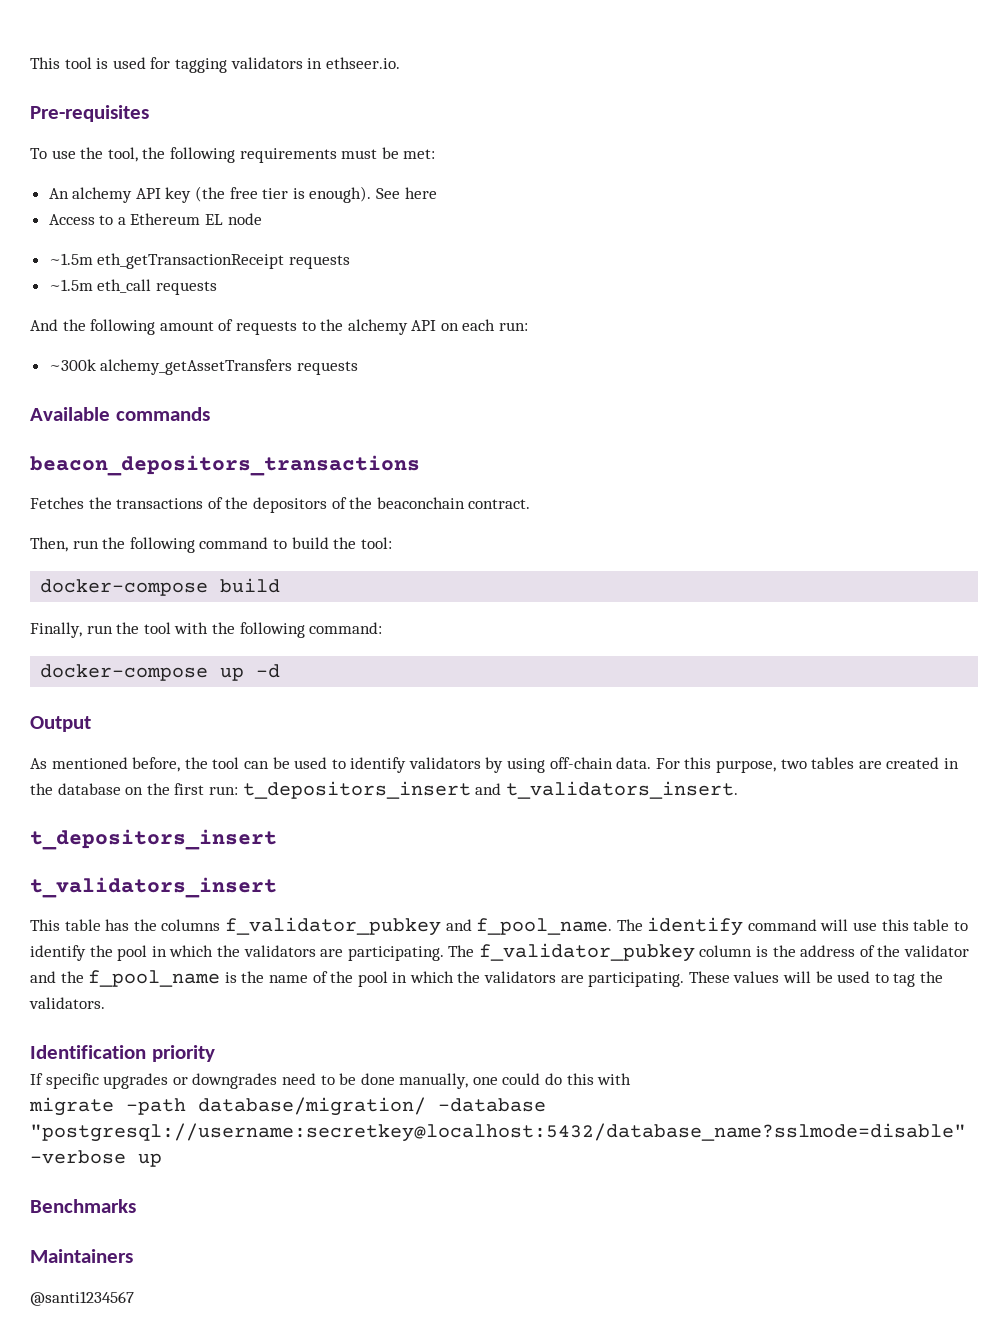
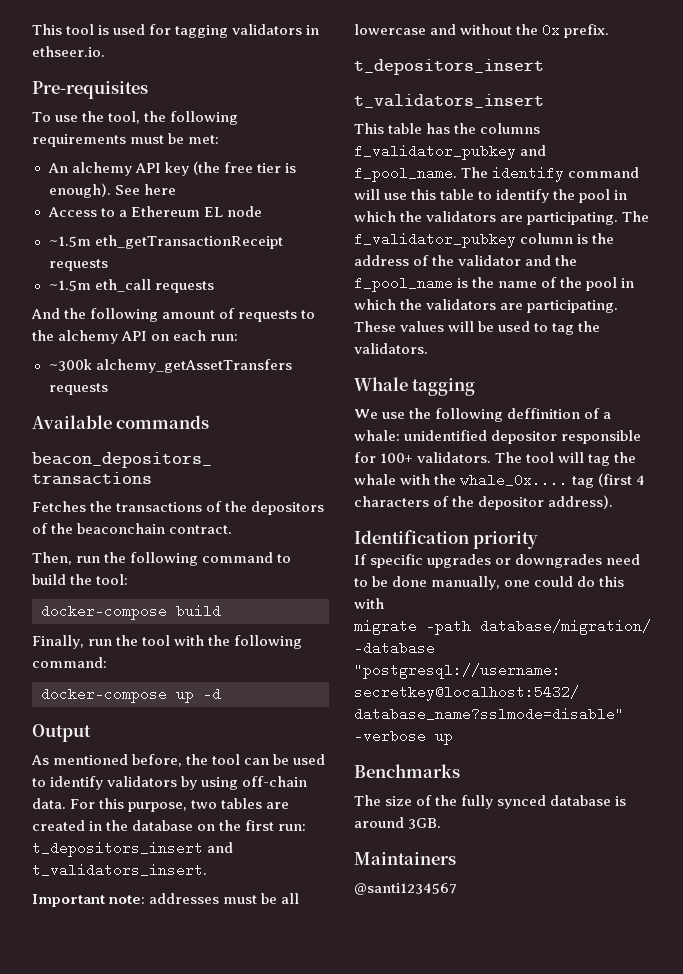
+ Important note: addresses must be all lowercase and without the 0x prefix.
+ Whale tagging
+ We use the following deffinition of a whale: unidentified depositor responsible for 100+ validators. The tool will tag the whale with the whale_0x.... tag (first 4 characters of the depositor address).
+ The size of the fully synced database is around 3GB.

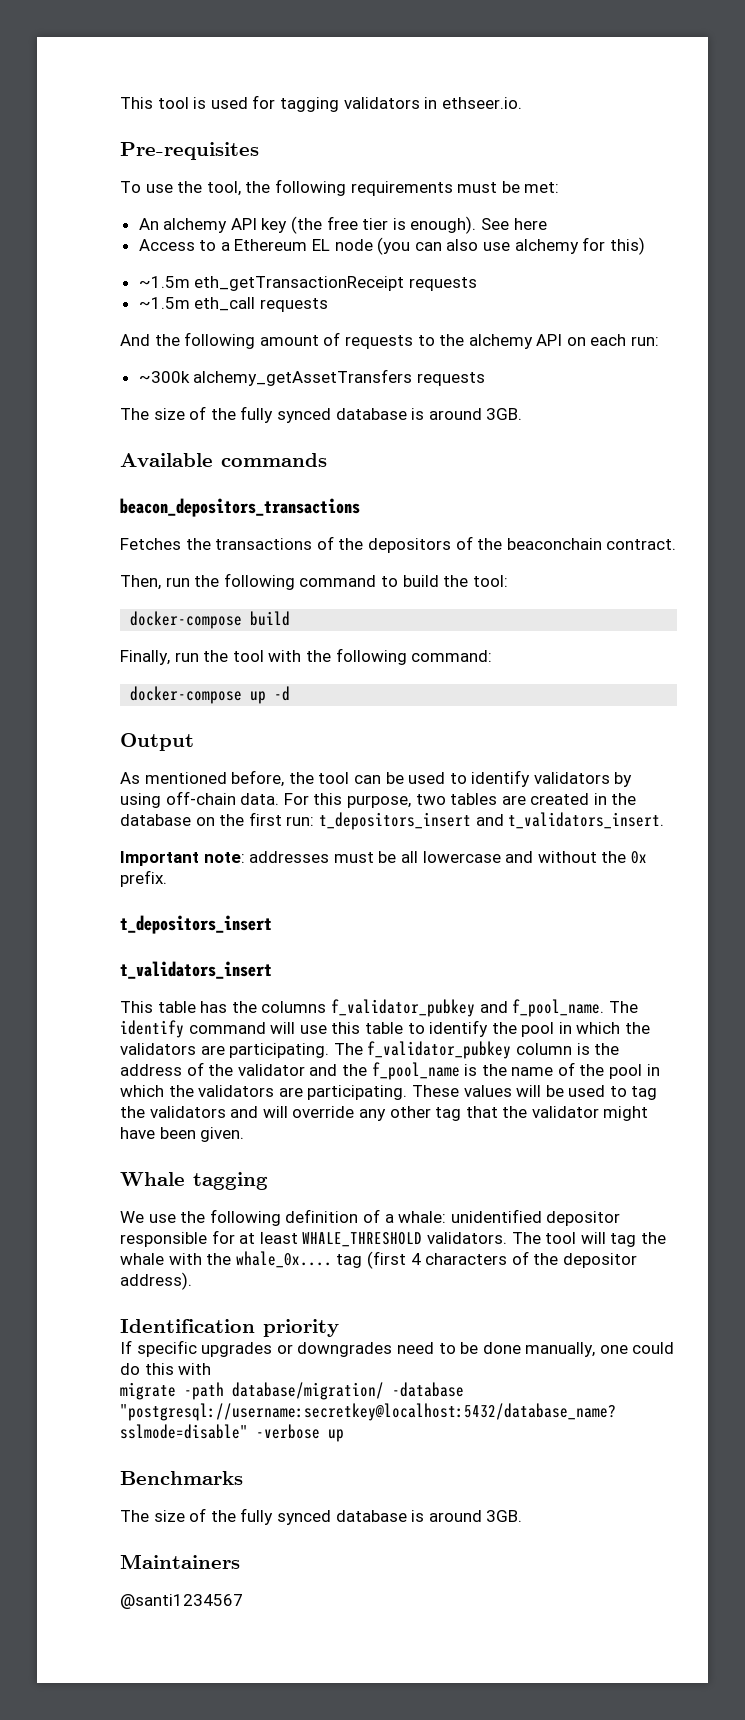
- Access to a Ethereum EL node
+ Access to a Ethereum EL node (you can also use alchemy for this)
  ~300k alchemy_getAssetTransfers requests
+ The size of the fully synced database is around 3GB.
- These values will be used to tag the validators.
+ These values will be used to tag the validators and will override any other tag that the validator might have been given.
- We use the following deffinition of a whale: unidentified depositor responsible for 100+ validators.
+ We use the following definition of a whale: unidentified depositor responsible for at least WHALE_THRESHOLD validators.

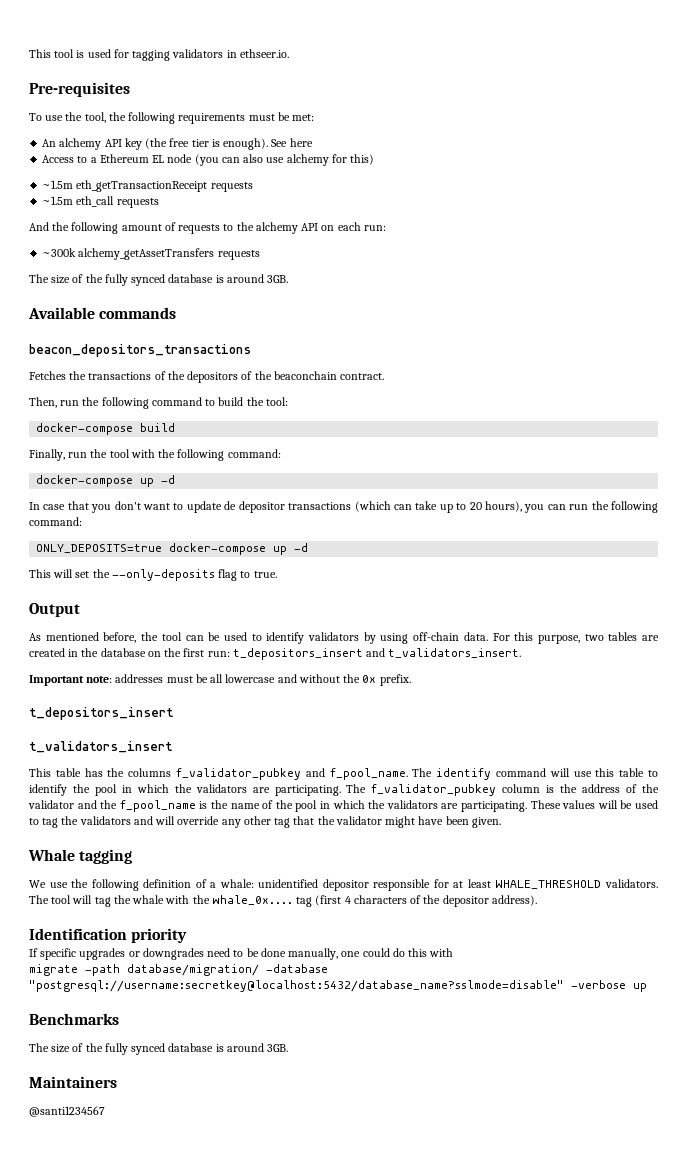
+ In case that you don't want to update de depositor transactions (which can take up to 20 hours), you can run the following command:
+ ONLY_DEPOSITS=true docker-compose up -d
+ This will set the --only-deposits flag to true.

